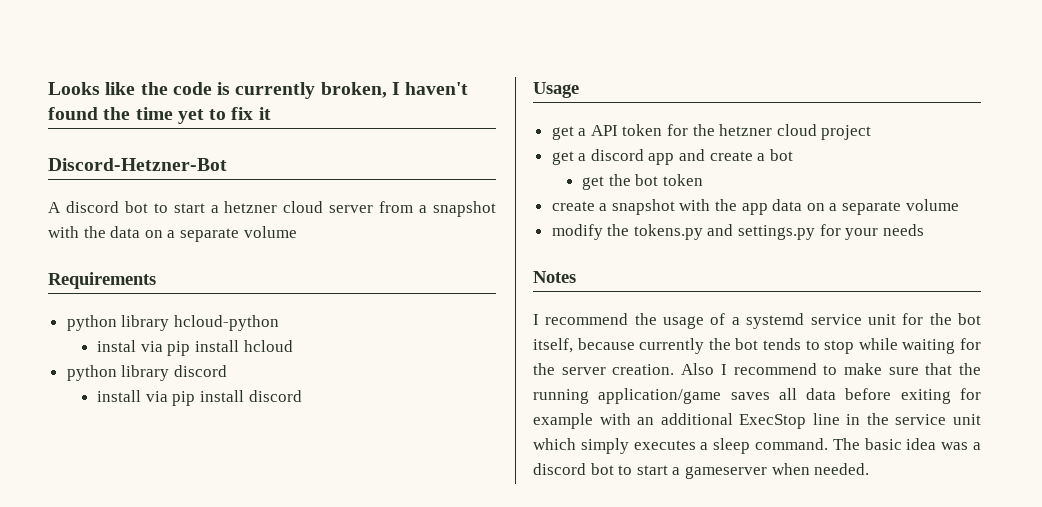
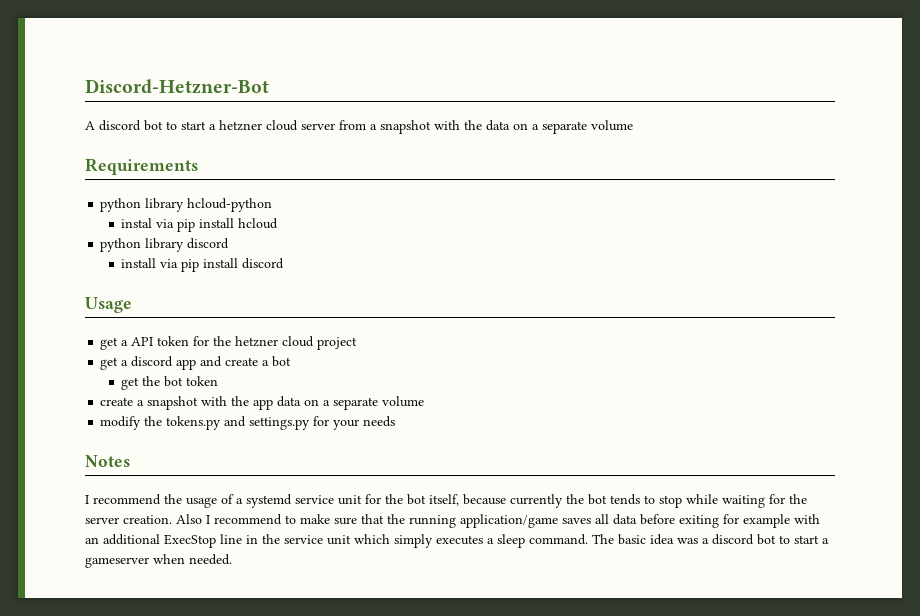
- Looks like the code is currently broken, I haven't found the time yet to fix it

